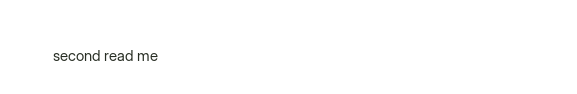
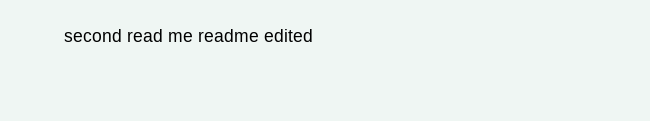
- second read me
+ second read me readme edited

